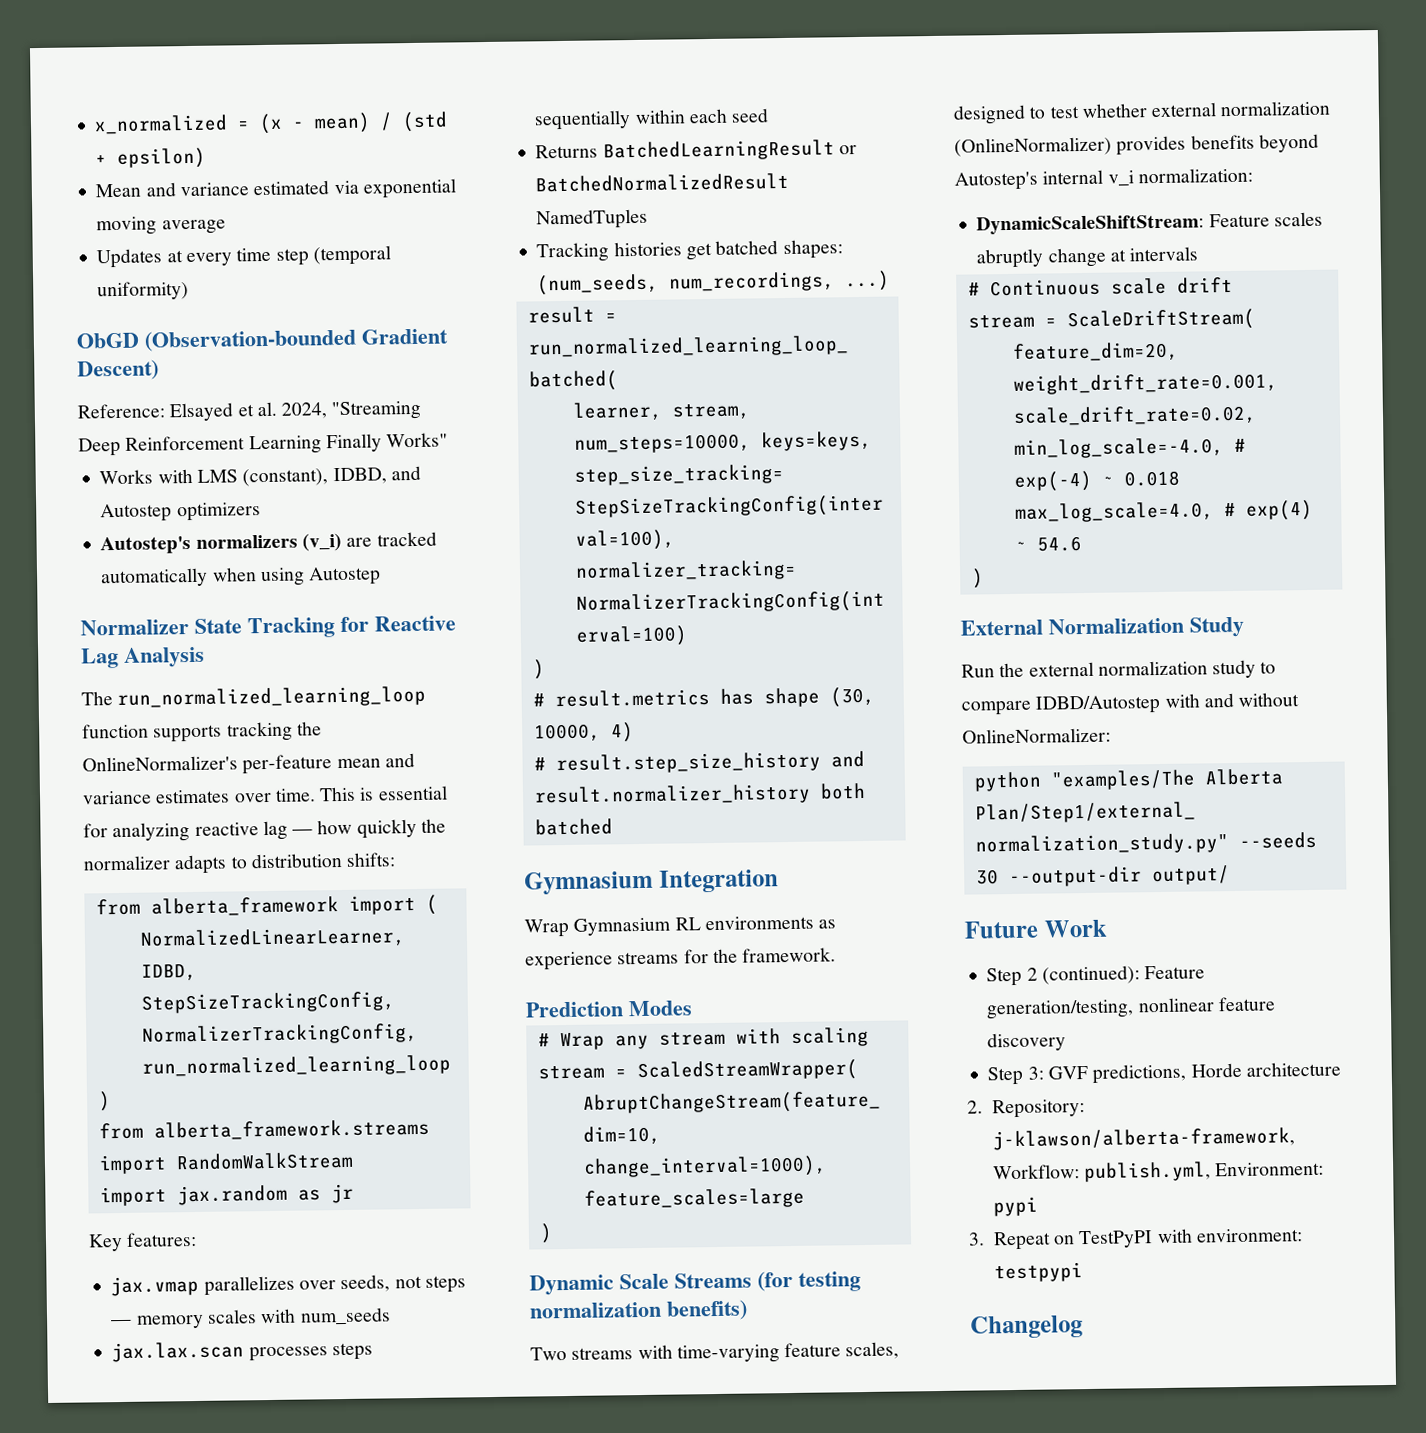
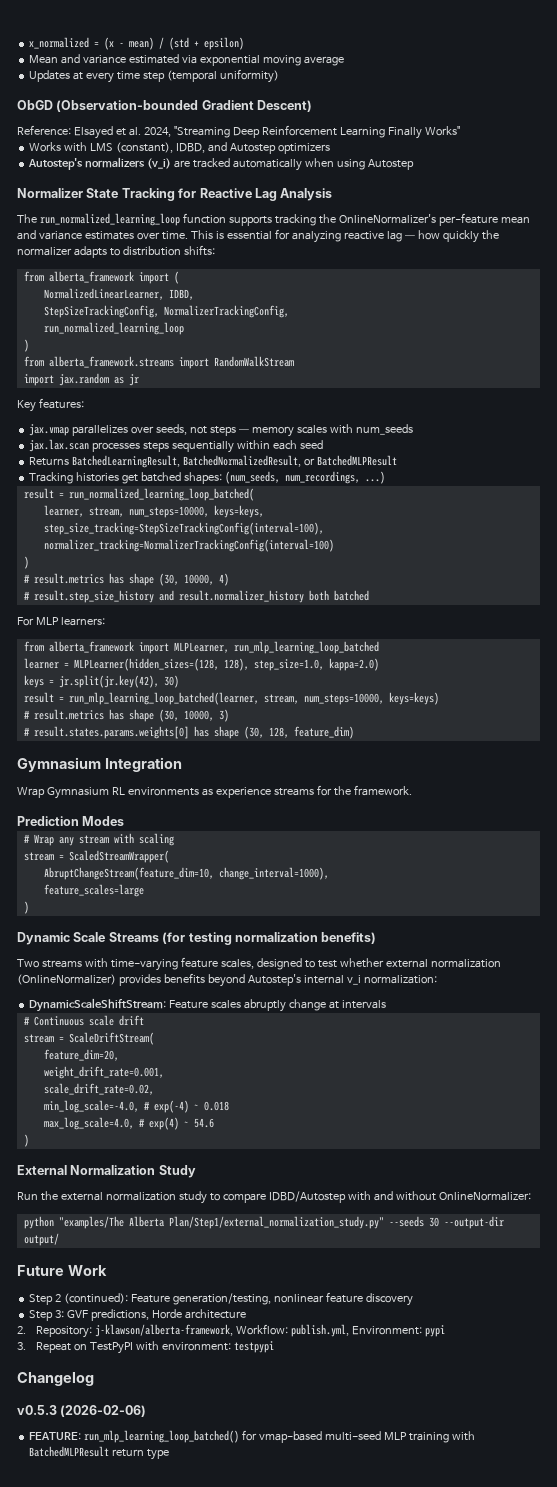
- Returns BatchedLearningResult or BatchedNormalizedResult NamedTuples
+ Returns BatchedLearningResult, BatchedNormalizedResult, or BatchedMLPResult
+ For MLP learners:
+ from alberta_framework import MLPLearner, run_mlp_learning_loop_batched
+ learner = MLPLearner(hidden_sizes=(128, 128), step_size=1.0, kappa=2.0)
+ keys = jr.split(jr.key(42), 30)
+ result = run_mlp_learning_loop_batched(learner, stream, num_steps=10000, keys=keys)
+ # result.metrics has shape (30, 10000, 3)
+ # result.states.params.weights[0] has shape (30, 128, feature_dim)
+ v0.5.3 (2026-02-06)
+ FEATURE: run_mlp_learning_loop_batched() for vmap-based multi-seed MLP training with BatchedMLPResult return type

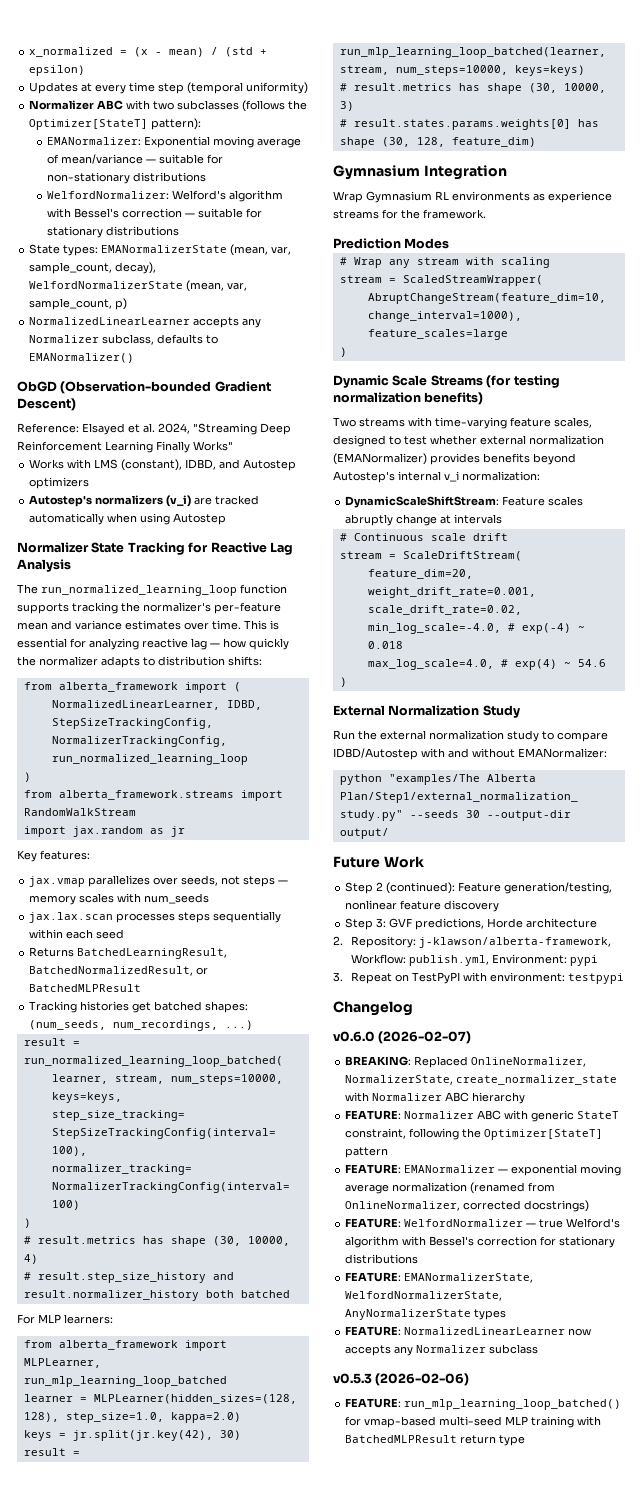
- Mean and variance estimated via exponential moving average
+ Normalizer ABC with two subclasses (follows the Optimizer[StateT] pattern):
+ EMANormalizer: Exponential moving average of mean/variance — suitable for non-stationary distributions
+ WelfordNormalizer: Welford's algorithm with Bessel's correction — suitable for stationary distributions
+ State types: EMANormalizerState (mean, var, sample_count, decay), WelfordNormalizerState (mean, var, sample_count, p)
+ NormalizedLinearLearner accepts any Normalizer subclass, defaults to EMANormalizer()
- The run_normalized_learning_loop function supports tracking the OnlineNormalizer's per-feature mean and variance estimates over time.
+ The run_normalized_learning_loop function supports tracking the normalizer's per-feature mean and variance estimates over time.
- Two streams with time-varying feature scales, designed to test whether external normalization (OnlineNormalizer) provides benefits beyond Autostep's internal v_i normalization:
+ Two streams with time-varying feature scales, designed to test whether external normalization (EMANormalizer) provides benefits beyond Autostep's internal v_i normalization:
- Run the external normalization study to compare IDBD/Autostep with and without OnlineNormalizer:
+ Run the external normalization study to compare IDBD/Autostep with and without EMANormalizer:
+ v0.6.0 (2026-02-07)
+ BREAKING: Replaced OnlineNormalizer, NormalizerState, create_normalizer_state with Normalizer ABC hierarchy
+ FEATURE: Normalizer ABC with generic StateT constraint, following the Optimizer[StateT] pattern
+ FEATURE: EMANormalizer — exponential moving average normalization (renamed from OnlineNormalizer, corrected docstrings)
+ FEATURE: WelfordNormalizer — true Welford's algorithm with Bessel's correction for stationary distributions
+ FEATURE: EMANormalizerState, WelfordNormalizerState, AnyNormalizerState types
+ FEATURE: NormalizedLinearLearner now accepts any Normalizer subclass

